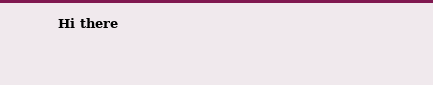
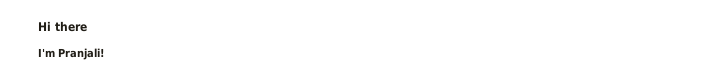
+ I'm Pranjali!

